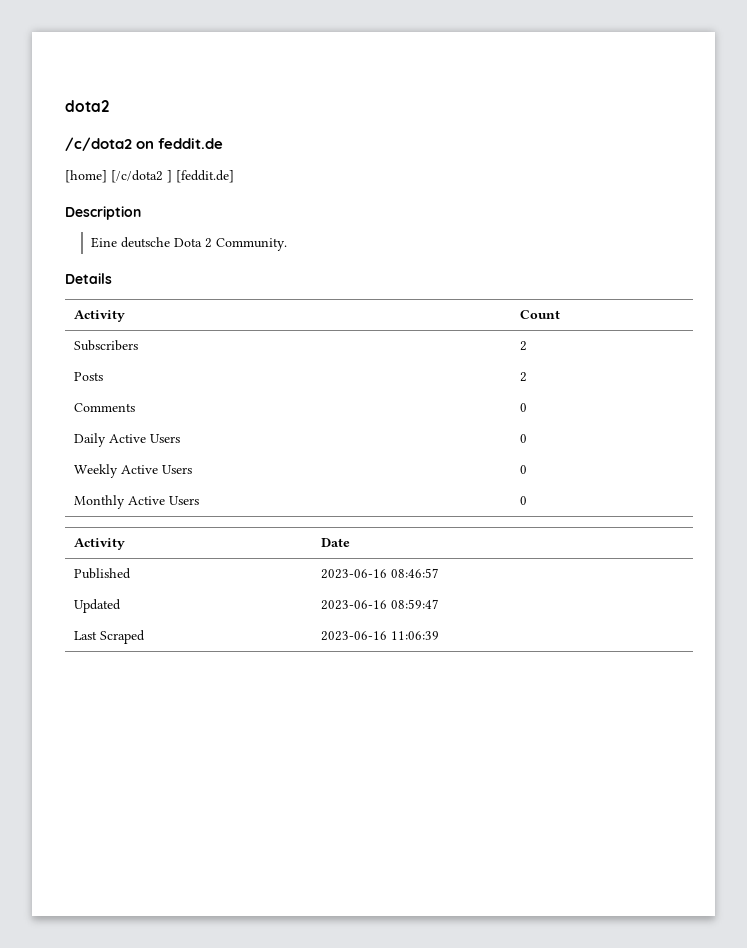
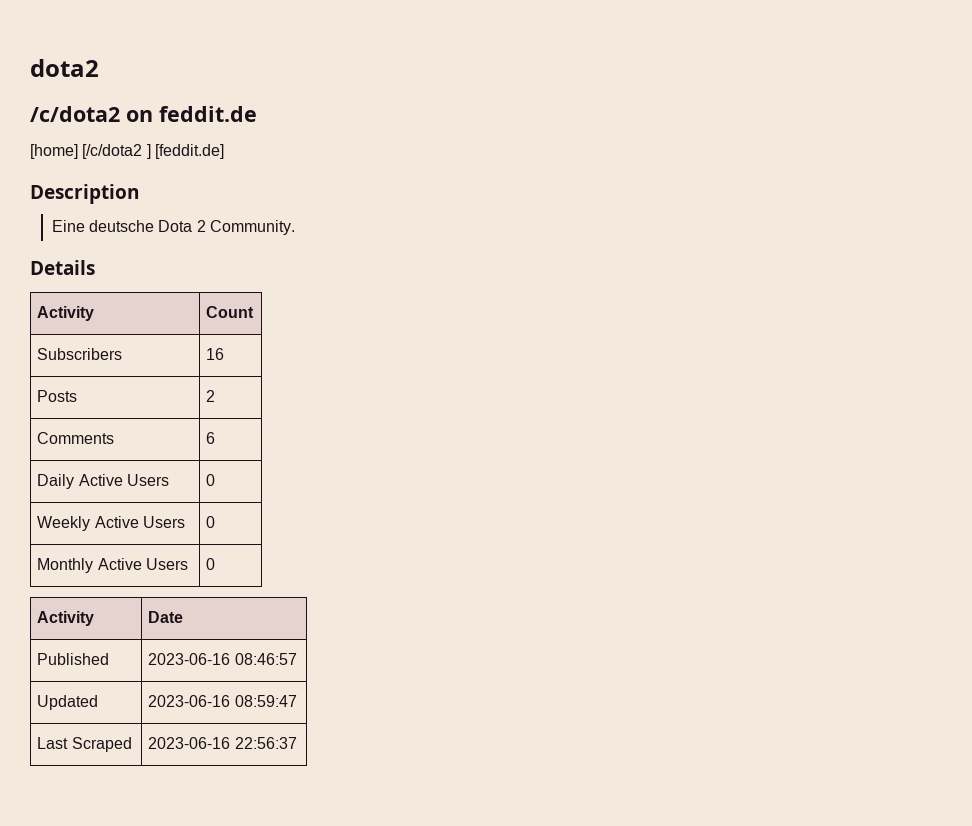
- Subscribers | 2
+ Subscribers | 16
- Comments | 0
+ Comments | 6
- Last Scraped | 2023-06-16 11:06:39
+ Last Scraped | 2023-06-16 22:56:37

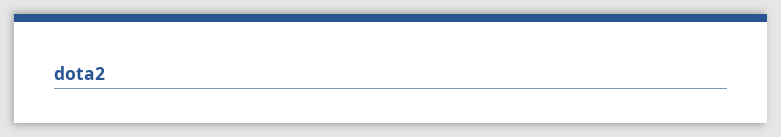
- /c/dota2 on feddit.de
- [home] [/c/dota2 ] [feddit.de]
- Description
- Eine deutsche Dota 2 Community.
- Details
- Activity | Count
- Subscribers | 16
- Posts | 2
- Comments | 6
- Daily Active Users | 0
- Weekly Active Users | 0
- Monthly Active Users | 0
- Activity | Date
- Published | 2023-06-16 08:46:57
- Updated | 2023-06-16 08:59:47
- Last Scraped | 2023-06-16 22:56:37

